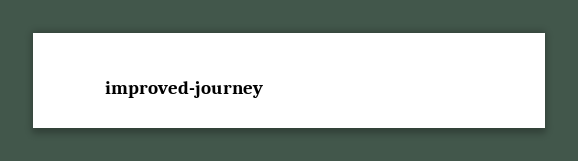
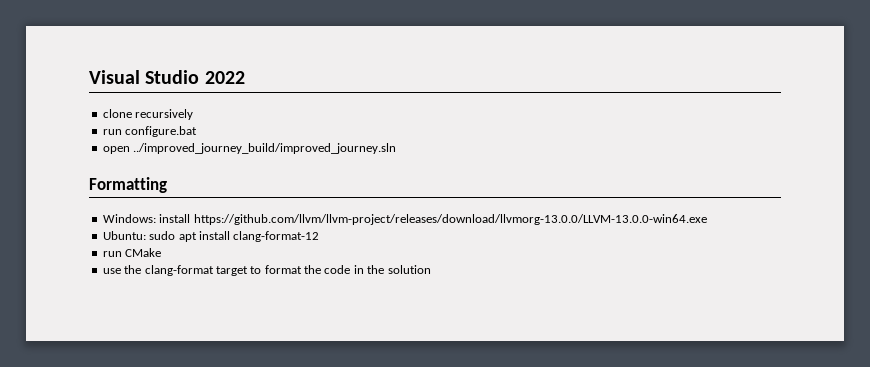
- improved-journey
+ Visual Studio 2022
+ clone recursively
+ run configure.bat
+ open ../improved_journey_build/improved_journey.sln
+ Formatting
+ Windows: install https://github.com/llvm/llvm-project/releases/download/llvmorg-13.0.0/LLVM-13.0.0-win64.exe
+ Ubuntu: sudo apt install clang-format-12
+ run CMake
+ use the clang-format target to format the code in the solution

